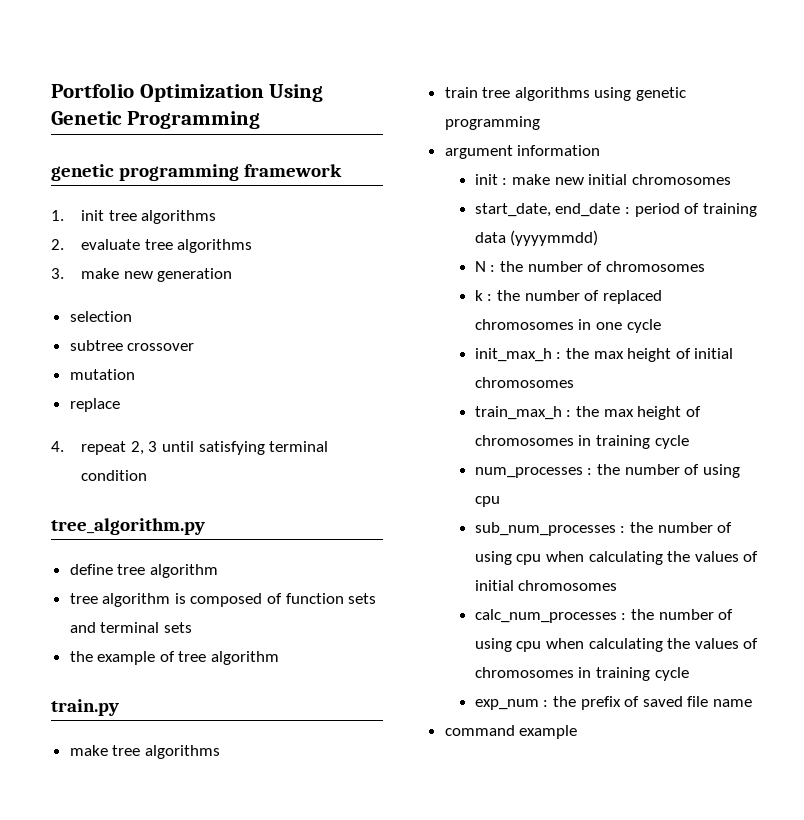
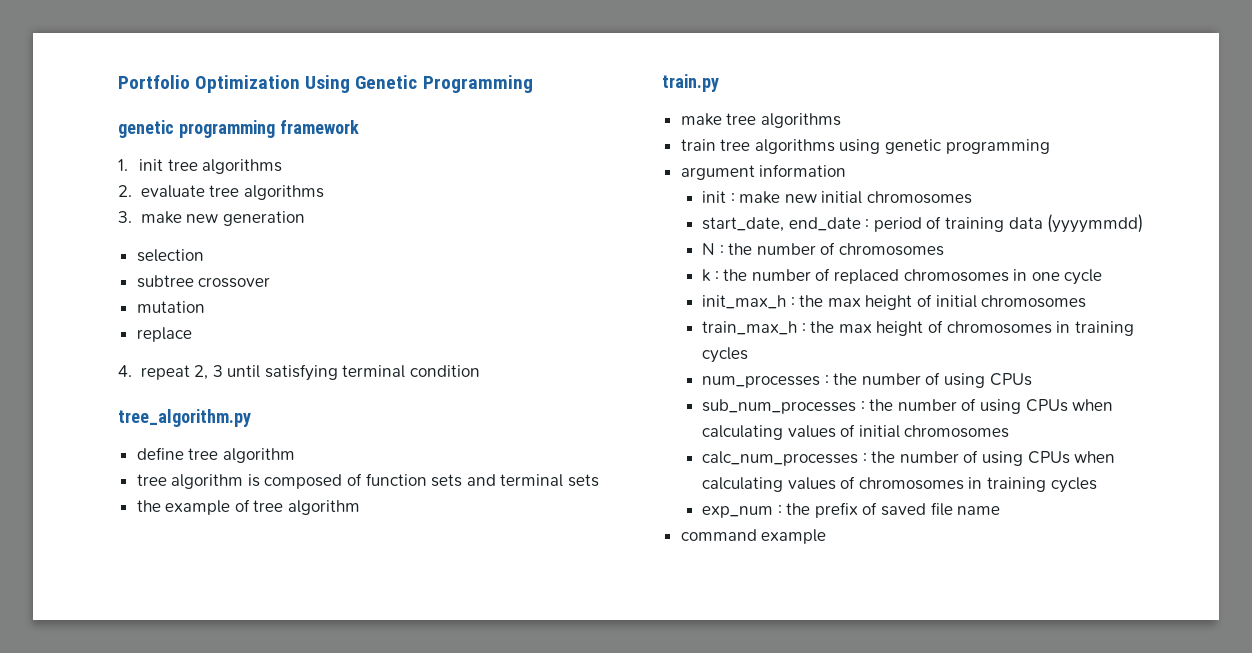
- train_max_h : the max height of chromosomes in training cycle
+ train_max_h : the max height of chromosomes in training cycles
- num_processes : the number of using cpu
+ num_processes : the number of using CPUs
- sub_num_processes : the number of using cpu when calculating the values of initial chromosomes
+ sub_num_processes : the number of using CPUs when calculating values of initial chromosomes
- calc_num_processes : the number of using cpu when calculating the values of chromosomes in training cycle
+ calc_num_processes : the number of using CPUs when calculating values of chromosomes in training cycles

